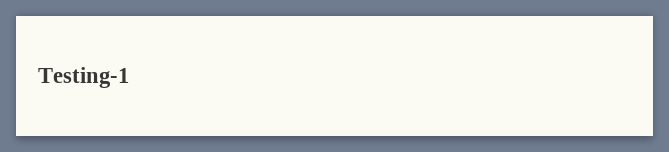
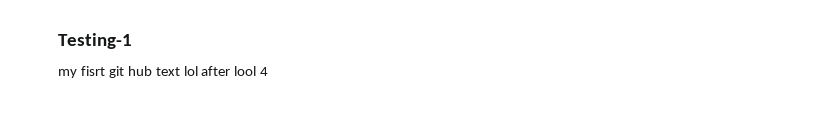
+ my fisrt git hub text lol after lool 4

